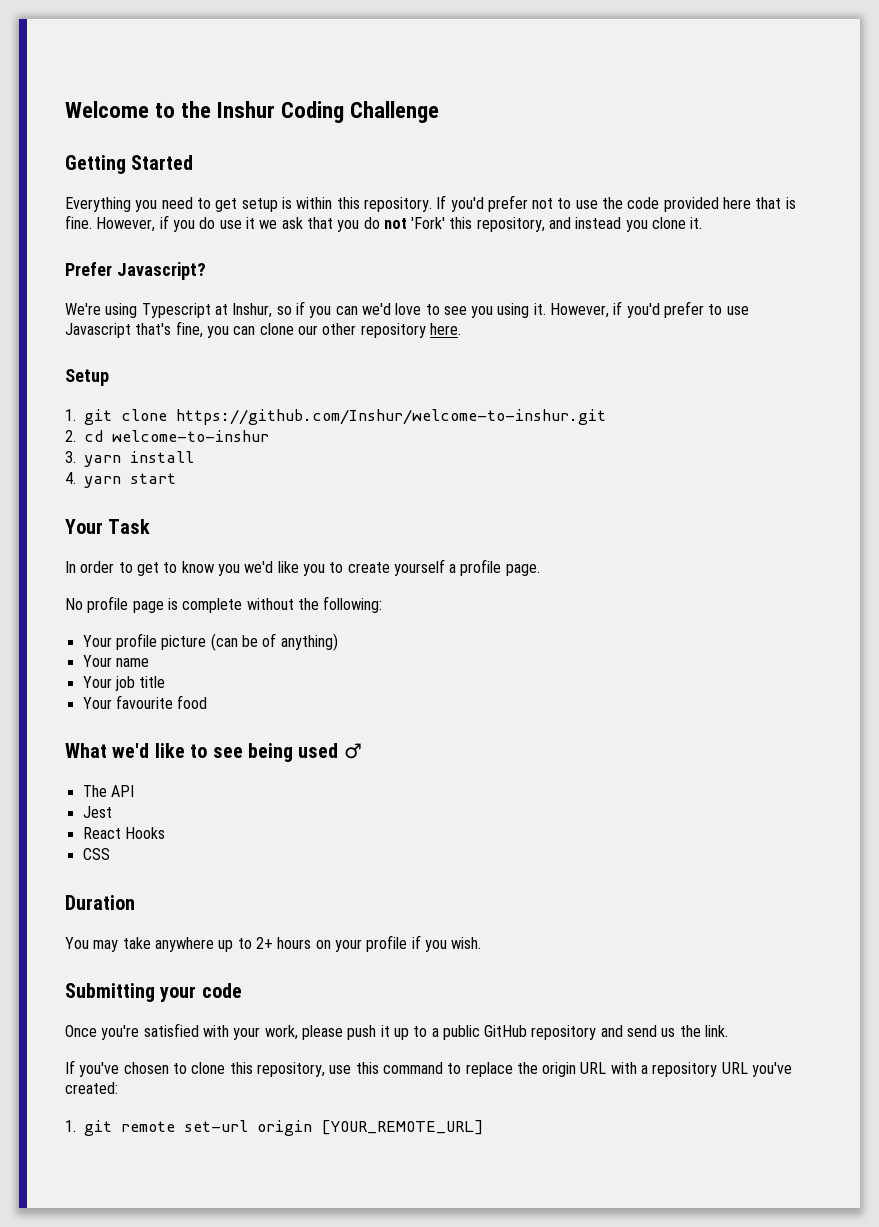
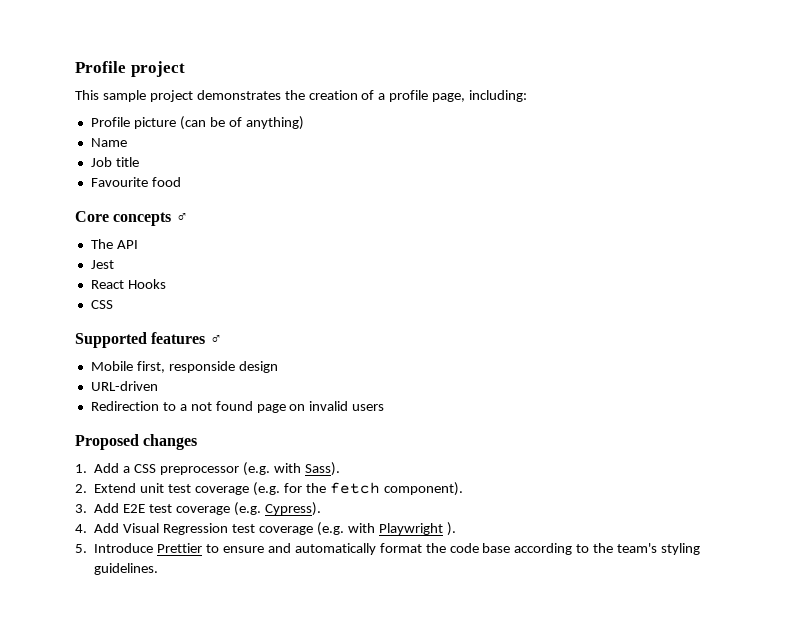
- Welcome to the Inshur Coding Challenge
- Getting Started
- Everything you need to get setup is within this repository. If you'd prefer not to use the code provided here that is fine. However, if you do use it we ask that you do not 'Fork' this repository, and instead you clone it.
- Prefer Javascript?
- We're using Typescript at Inshur, so if you can we'd love to see you using it. However, if you'd prefer to use Javascript that's fine, you can clone our other repository here.
- Setup
- 1. git clone https://github.com/Inshur/welcome-to-inshur.git
- 2. cd welcome-to-inshur
- 3. yarn install
- 4. yarn start
- Your Task
- In order to get to know you we'd like you to create yourself a profile page.
- No profile page is complete without the following:
- Your profile picture (can be of anything)
+ Profile project
+ This sample project demonstrates the creation of a profile page, including:
+ Profile picture (can be of anything)
- Your name
- Your job title
+ Name
+ Job title
- Your favourite food
+ Favourite food
- What we'd like to see being used ♂
+ Core concepts ♂
- Duration
- You may take anywhere up to 2+ hours on your profile if you wish.
- Submitting your code
- Once you're satisfied with your work, please push it up to a public GitHub repository and send us the link.
- If you've chosen to clone this repository, use this command to replace the origin URL with a repository URL you've created:
- 1. git remote set-url origin [YOUR_REMOTE_URL]
+ Supported features ♂
+ Mobile first, responside design
+ URL-driven
+ Redirection to a not found page on invalid users
+ Proposed changes
+ 1. Add a CSS preprocessor (e.g. with Sass).
+ 2. Extend unit test coverage (e.g. for the fetch component).
+ 3. Add E2E test coverage (e.g. Cypress).
+ 4. Add Visual Regression test coverage (e.g. with Playwright ).
+ 5. Introduce Prettier to ensure and automatically format the code base according to the team's styling guidelines.

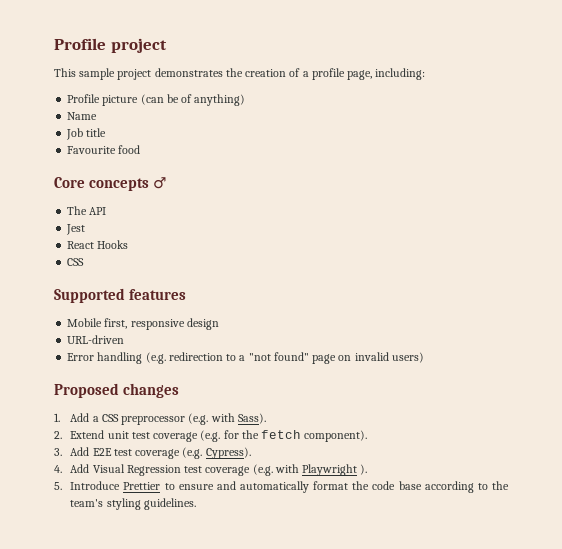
- Supported features ♂
+ Supported features
- Mobile first, responside design
+ Mobile first, responsive design
- Redirection to a not found page on invalid users
+ Error handling (e.g. redirection to a "not found" page on invalid users)

